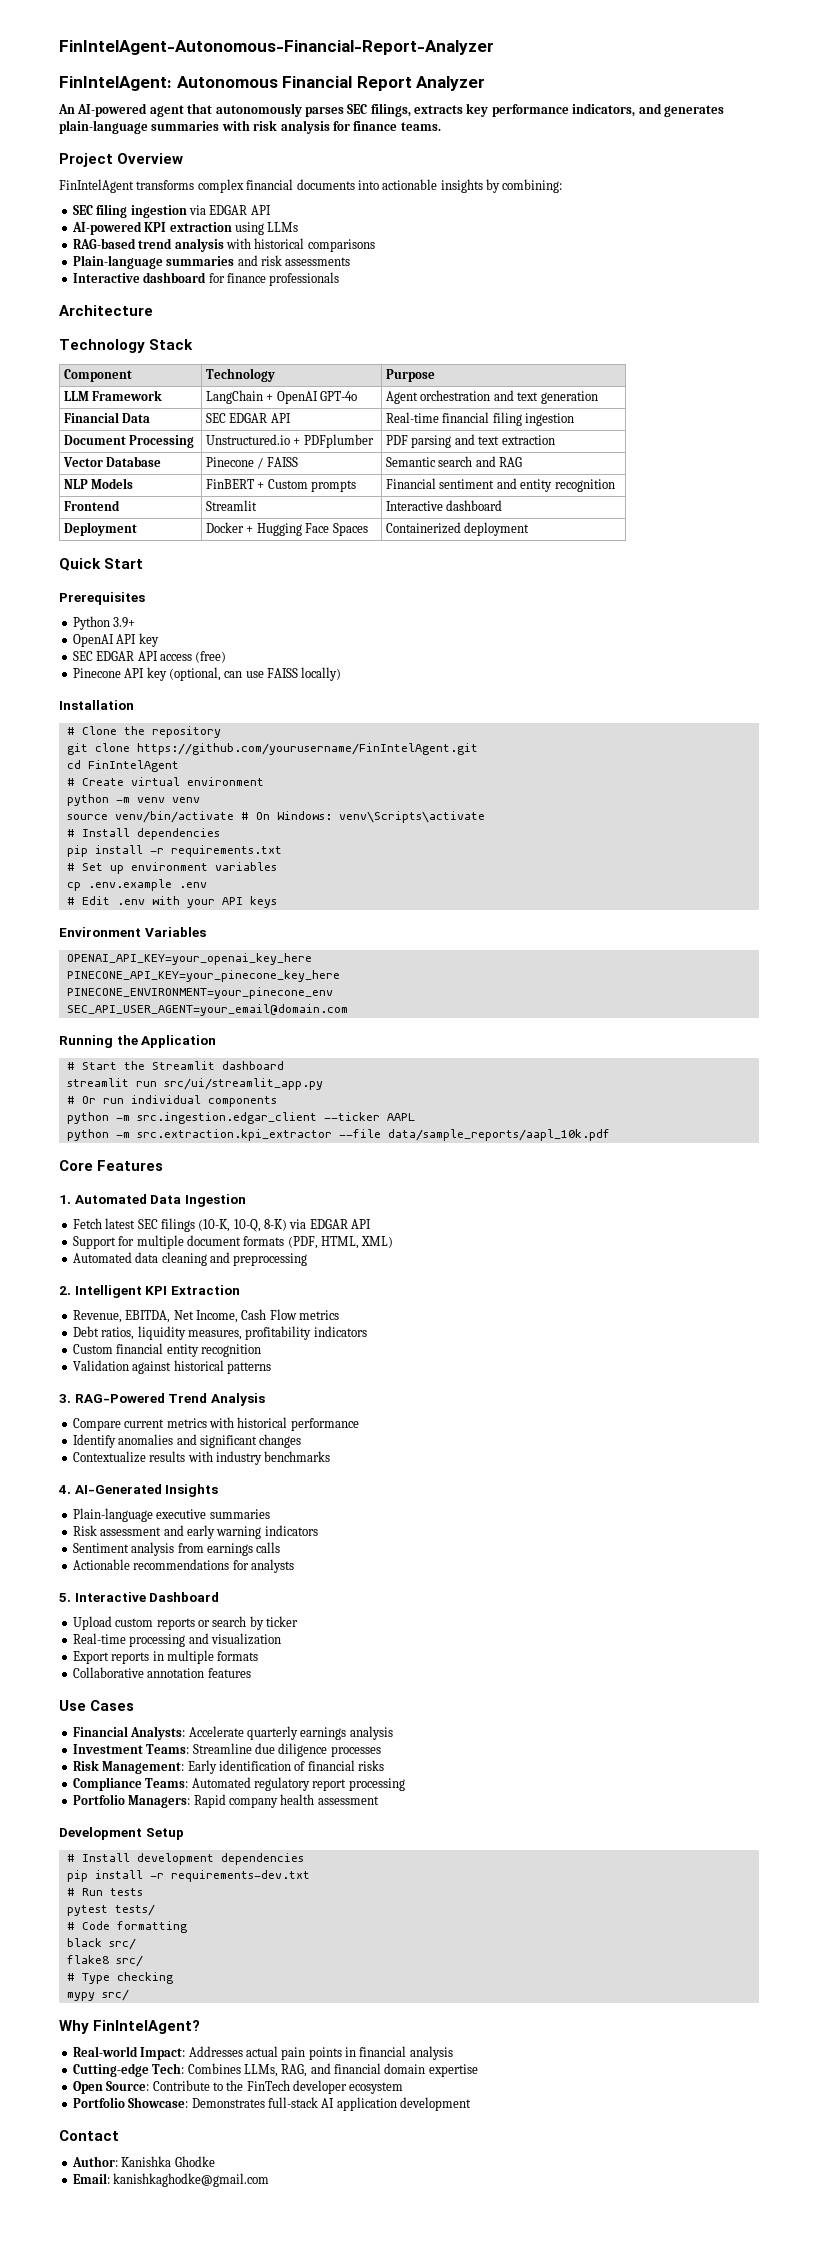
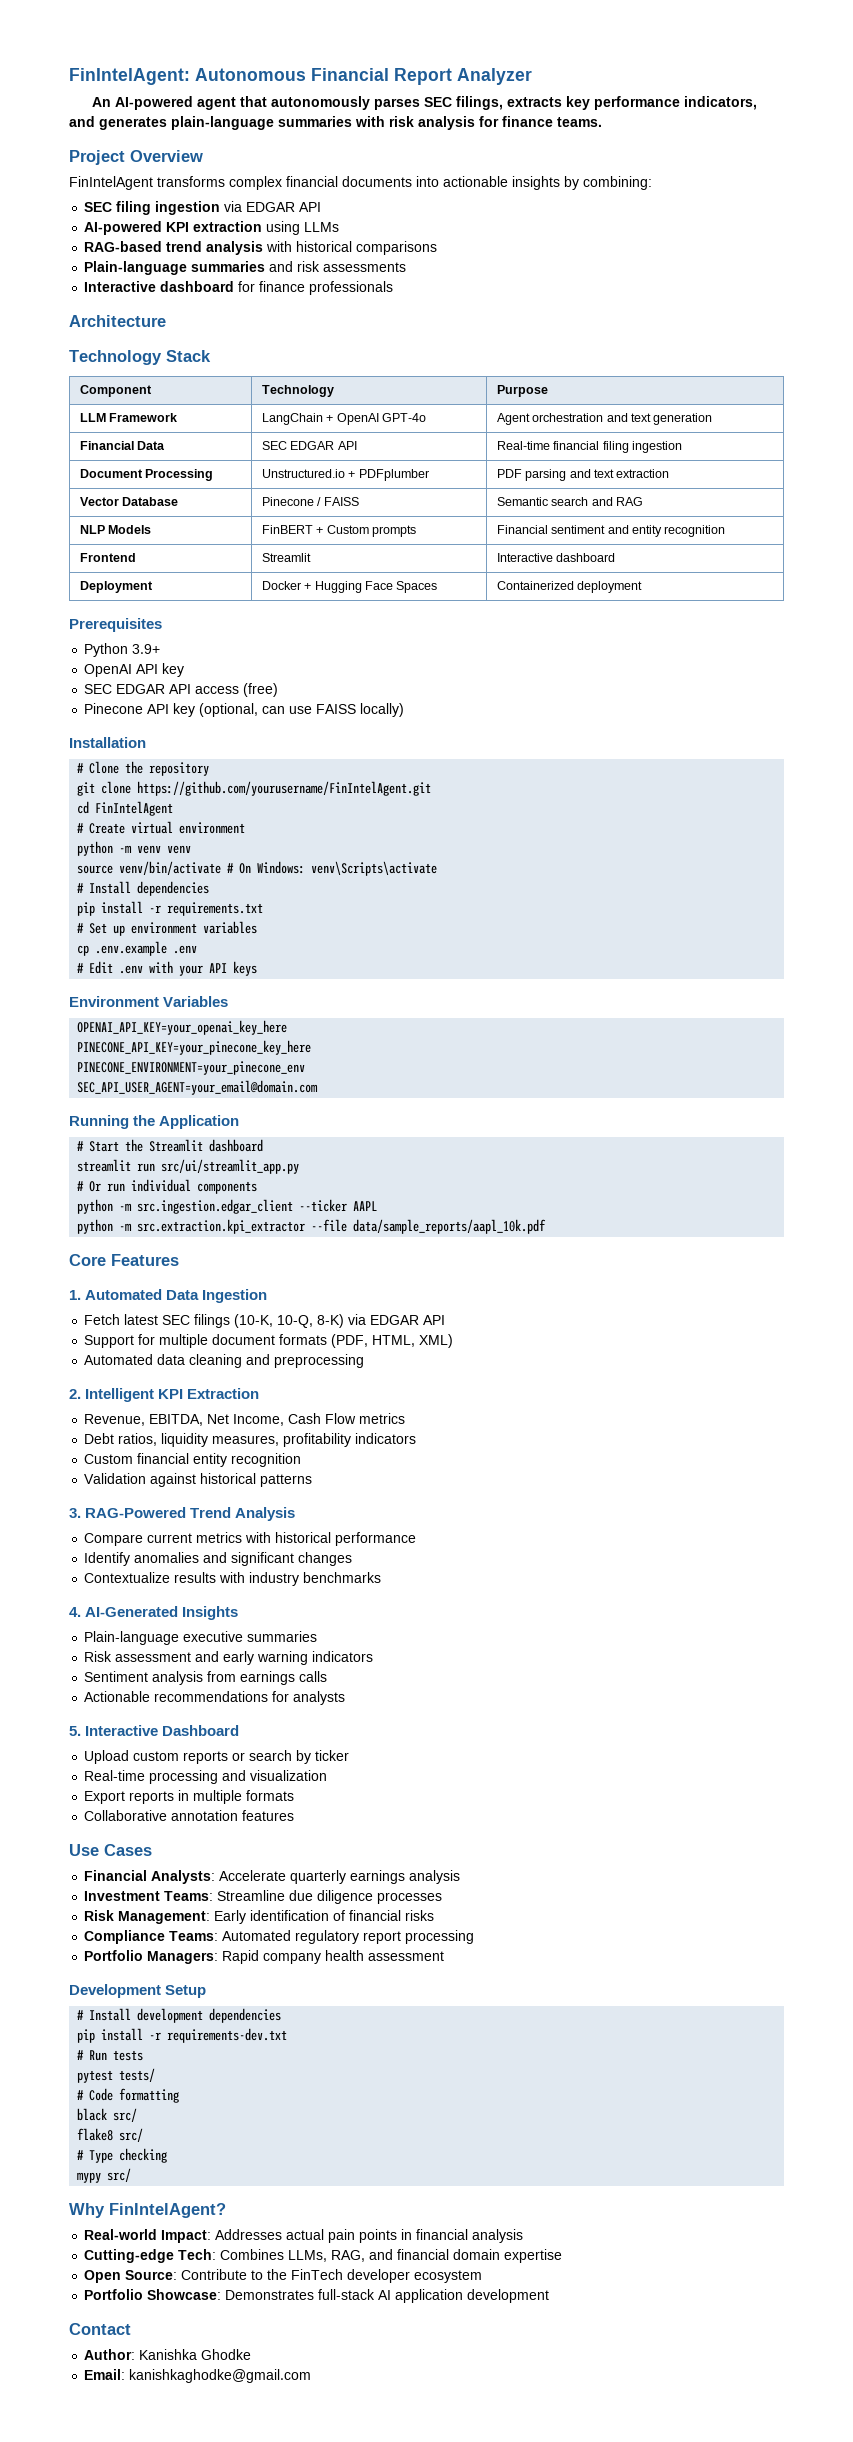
- FinIntelAgent-Autonomous-Financial-Report-Analyzer
- Quick Start

